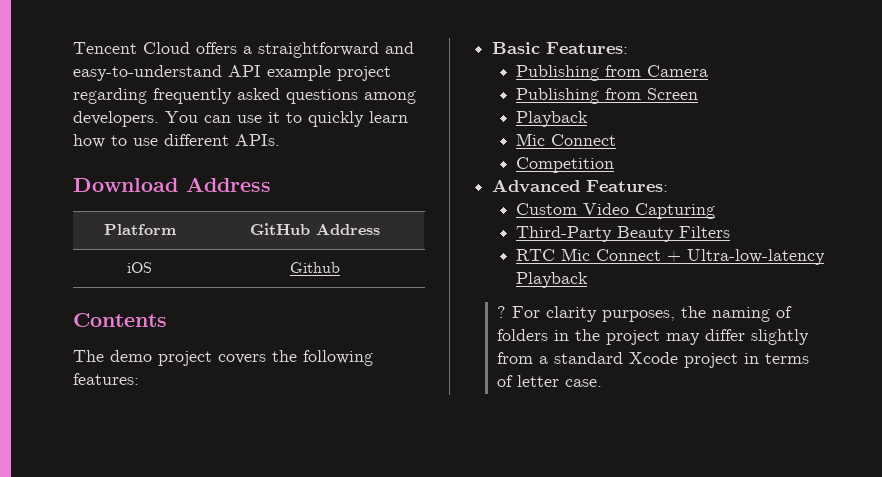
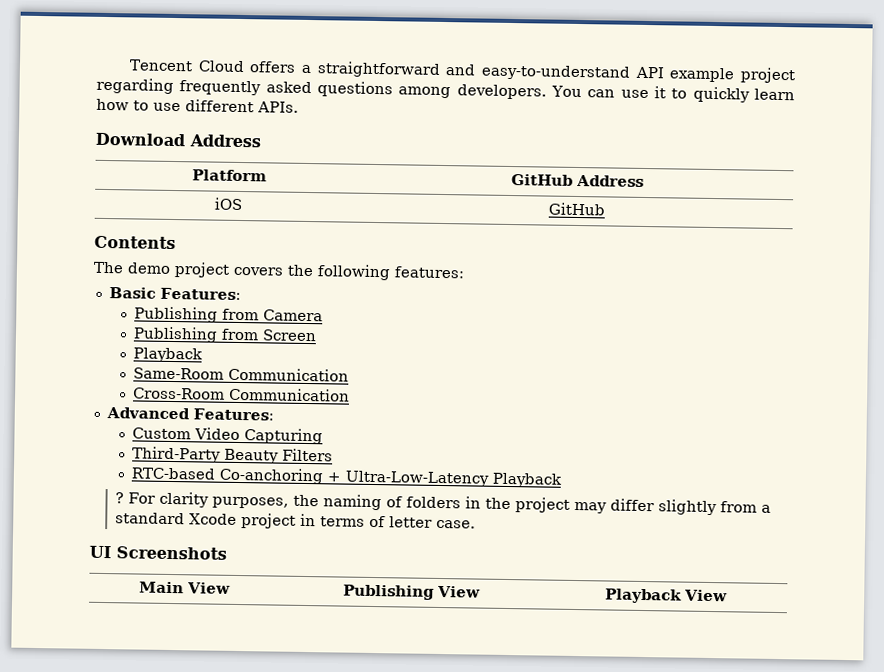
- iOS | Github
+ iOS | GitHub
  Publishing from Screen
  Playback
- Mic Connect
- Competition
+ Same-Room Communication
+ Cross-Room Communication
- RTC Mic Connect + Ultra-low-latency Playback
+ RTC-based Co-anchoring + Ultra-Low-Latency Playback
+ UI Screenshots
+ Main View | Publishing View | Playback View

